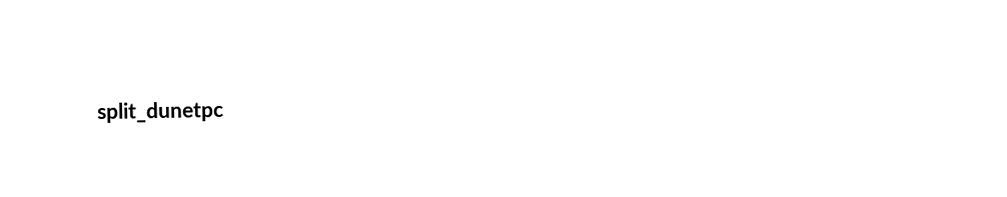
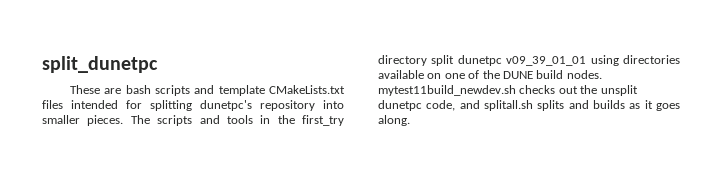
+ These are bash scripts and template CMakeLists.txt files intended for splitting dunetpc's repository into smaller pieces. The scripts and tools in the first_try directory split dunetpc v09_39_01_01 using directories available on one of the DUNE build nodes. mytest11build_newdev.sh checks out the unsplit dunetpc code, and splitall.sh splits and builds as it goes along.

